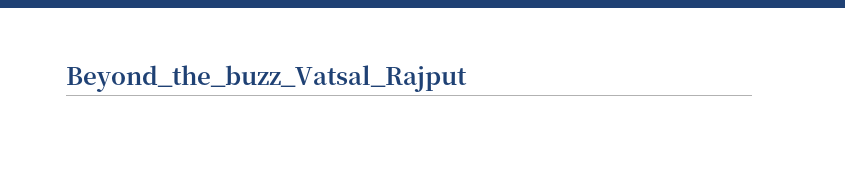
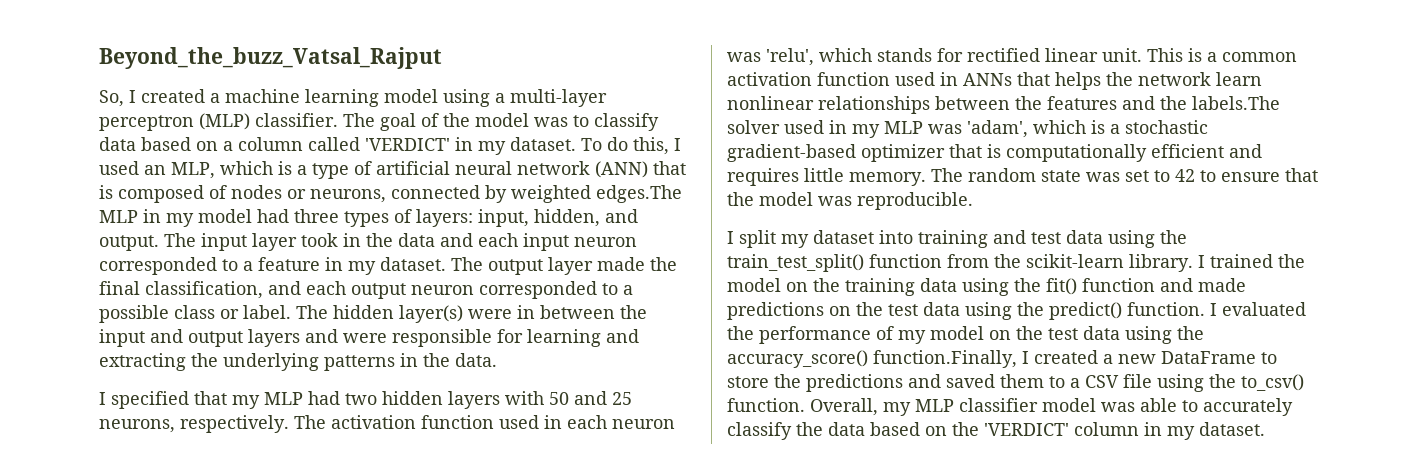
+ So, I created a machine learning model using a multi-layer perceptron (MLP) classifier. The goal of the model was to classify data based on a column called 'VERDICT' in my dataset. To do this, I used an MLP, which is a type of artificial neural network (ANN) that is composed of nodes or neurons, connected by weighted edges.The MLP in my model had three types of layers: input, hidden, and output. The input layer took in the data and each input neuron corresponded to a feature in my dataset. The output layer made the final classification, and each output neuron corresponded to a possible class or label. The hidden layer(s) were in between the input and output layers and were responsible for learning and extracting the underlying patterns in the data.
+ I specified that my MLP had two hidden layers with 50 and 25 neurons, respectively. The activation function used in each neuron was 'relu', which stands for rectified linear unit. This is a common activation function used in ANNs that helps the network learn nonlinear relationships between the features and the labels.The solver used in my MLP was 'adam', which is a stochastic gradient-based optimizer that is computationally efficient and requires little memory. The random state was set to 42 to ensure that the model was reproducible.
+ I split my dataset into training and test data using the train_test_split() function from the scikit-learn library. I trained the model on the training data using the fit() function and made predictions on the test data using the predict() function. I evaluated the performance of my model on the test data using the accuracy_score() function.Finally, I created a new DataFrame to store the predictions and saved them to a CSV file using the to_csv() function. Overall, my MLP classifier model was able to accurately classify the data based on the 'VERDICT' column in my dataset.

